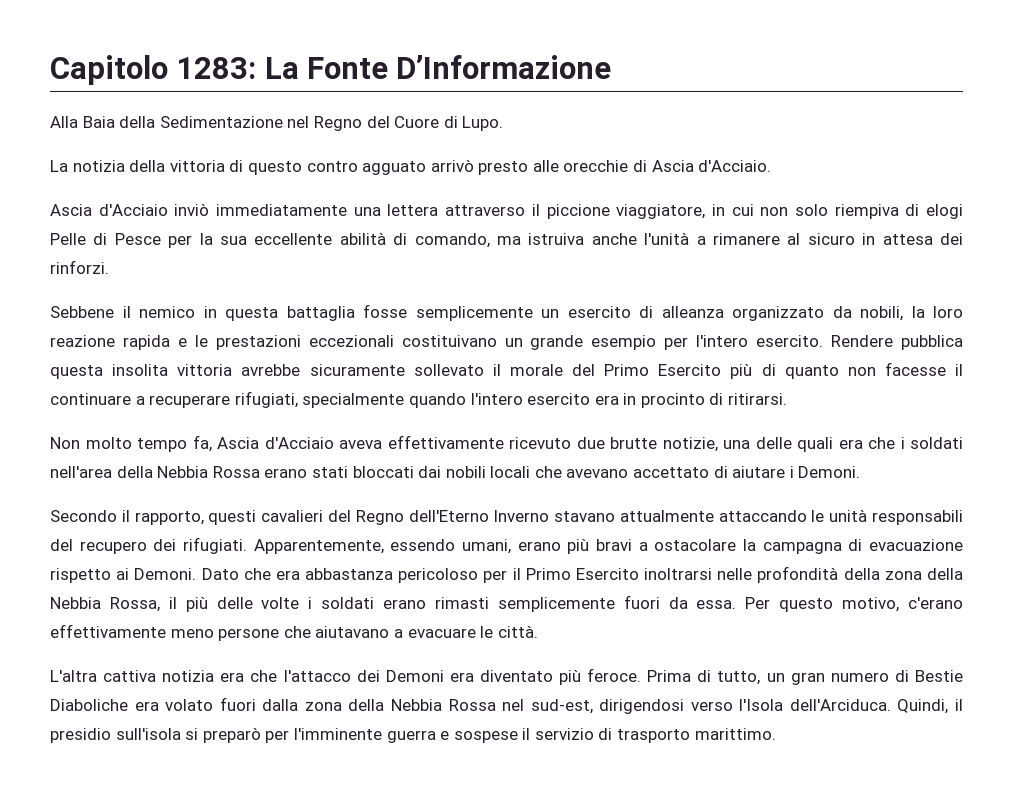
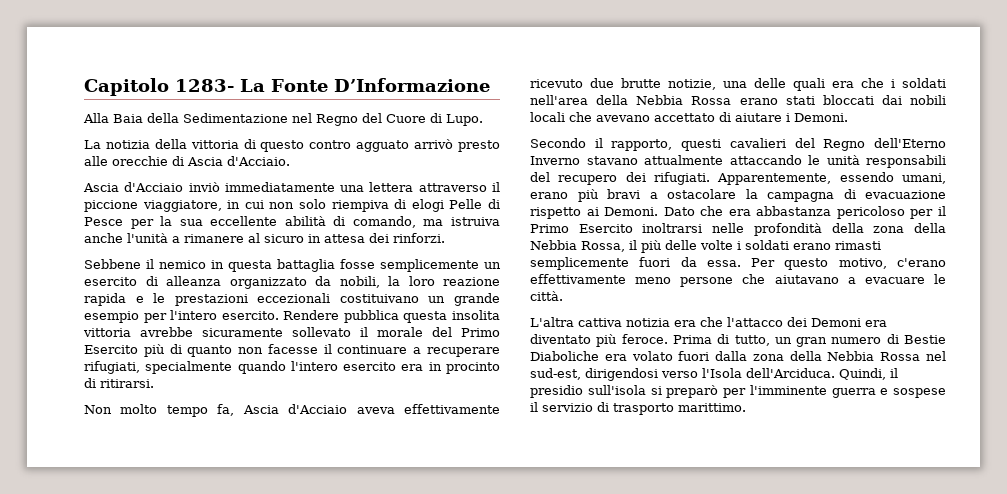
- Capitolo 1283: La Fonte D’Informazione
+ Capitolo 1283- La Fonte D’Informazione

